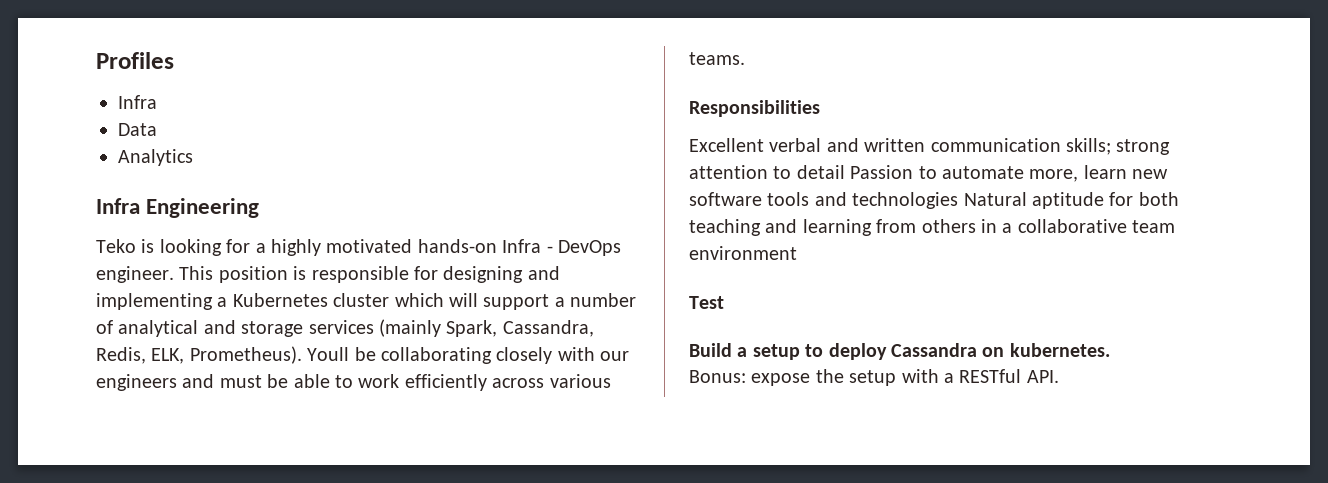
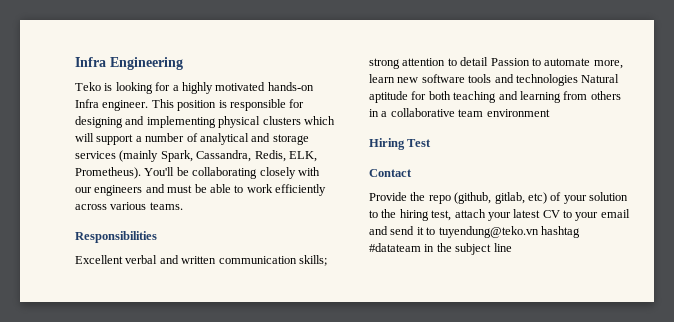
- Profiles
- Infra
- Data
- Analytics
- Teko is looking for a highly motivated hands-on Infra - DevOps engineer.
+ Teko is looking for a highly motivated hands-on Infra engineer.
- This position is responsible for designing and implementing a Kubernetes cluster which will support a number of analytical and storage services (mainly Spark, Cassandra, Redis, ELK, Prometheus).
+ This position is responsible for designing and implementing physical clusters which will support a number of analytical and storage services (mainly Spark, Cassandra, Redis, ELK, Prometheus).
- Youll be collaborating closely with our engineers and must be able to work efficiently across various teams.
+ You'll be collaborating closely with our engineers and must be able to work efficiently across various teams.
- Test
+ Hiring Test
- Build a setup to deploy Cassandra on kubernetes.
- Bonus: expose the setup with a RESTful API.
+ Contact
+ Provide the repo (github, gitlab, etc) of your solution to the hiring test, attach your latest CV to your email and send it to tuyendung@teko.vn hashtag #datateam in the subject line

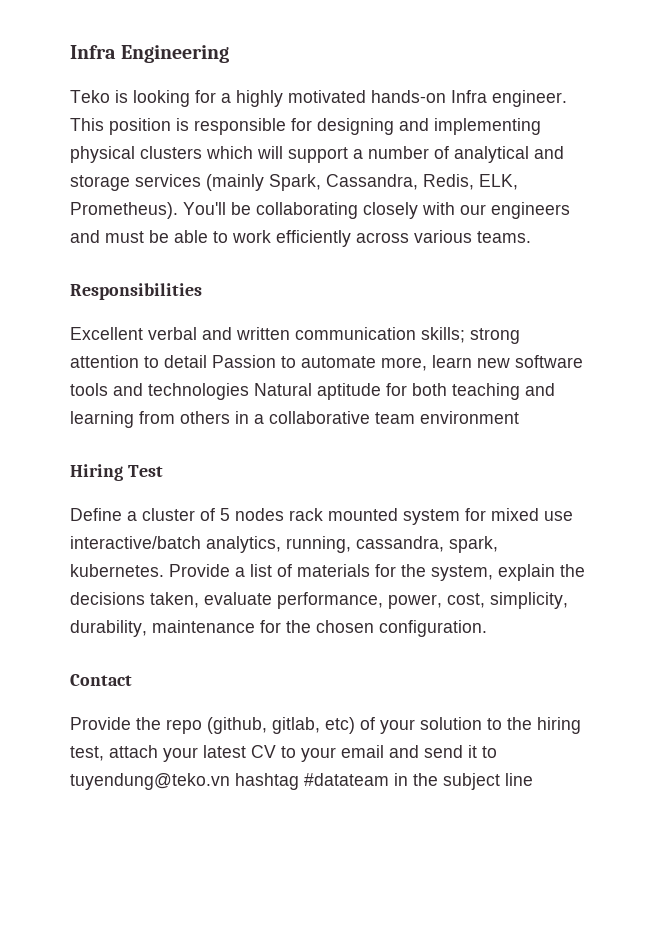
+ Define a cluster of 5 nodes rack mounted system for mixed use interactive/batch analytics, running, cassandra, spark, kubernetes. Provide a list of materials for the system, explain the decisions taken, evaluate performance, power, cost, simplicity, durability, maintenance for the chosen configuration.

